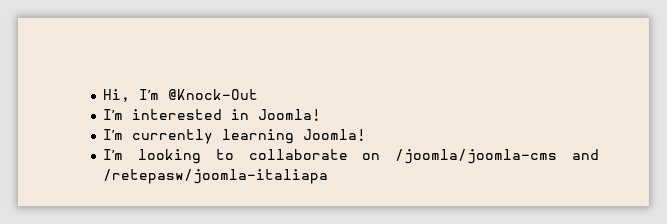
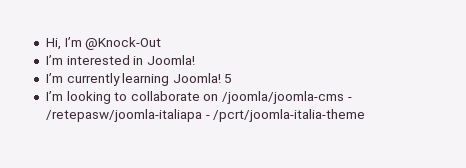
+ 5
- I’m looking to collaborate on /joomla/joomla-cms and /retepasw/joomla-italiapa
+ I’m looking to collaborate on /joomla/joomla-cms - /retepasw/joomla-italiapa - /pcrt/joomla-italia-theme

